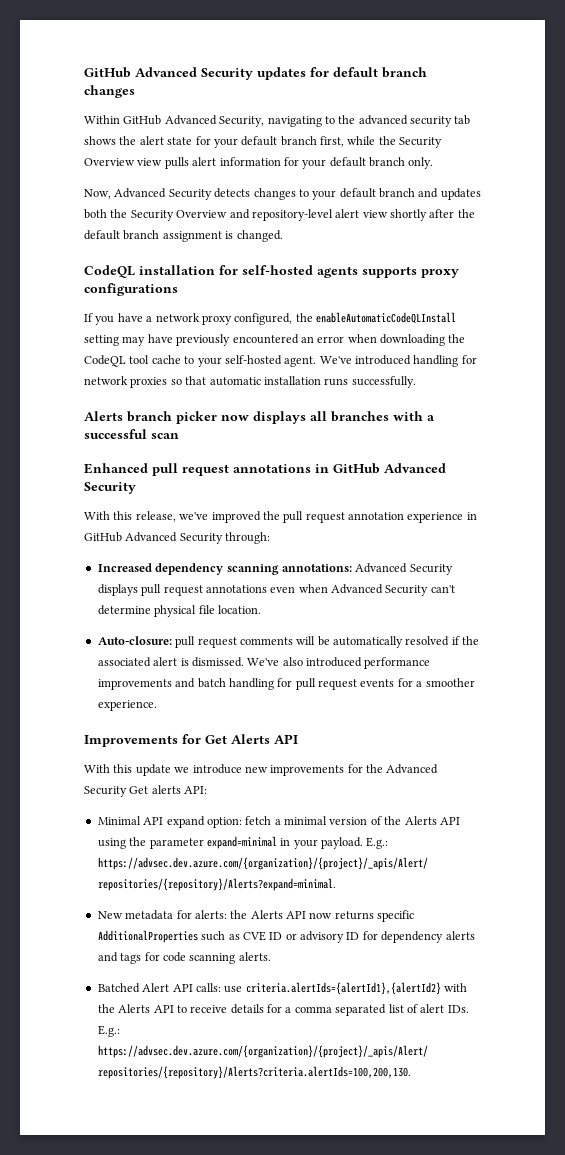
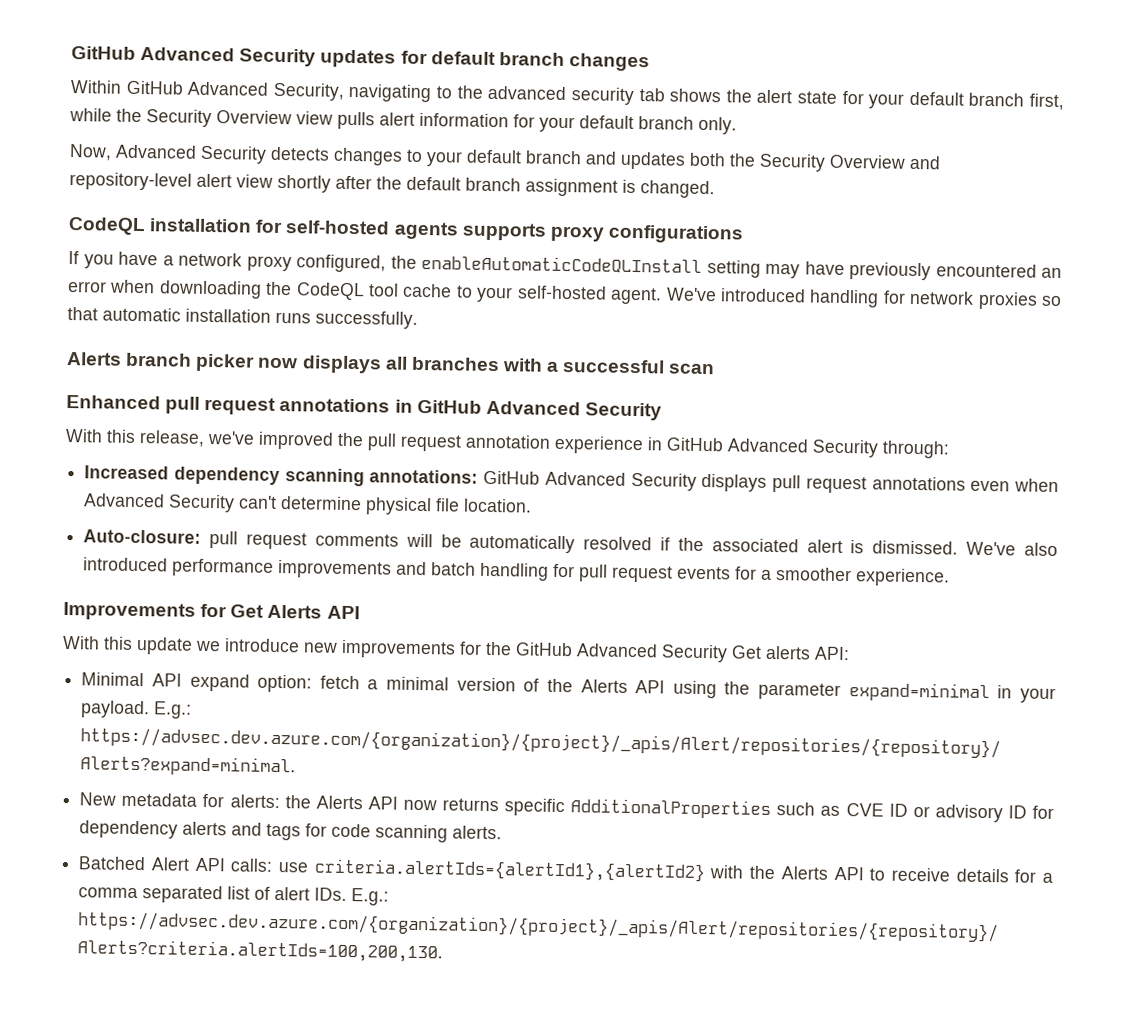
- Increased dependency scanning annotations: Advanced Security displays pull request annotations even when Advanced Security can't determine physical file location.
+ Increased dependency scanning annotations: GitHub Advanced Security displays pull request annotations even when Advanced Security can't determine physical file location.
- With this update we introduce new improvements for the Advanced Security Get alerts API:
+ With this update we introduce new improvements for the GitHub Advanced Security Get alerts API:

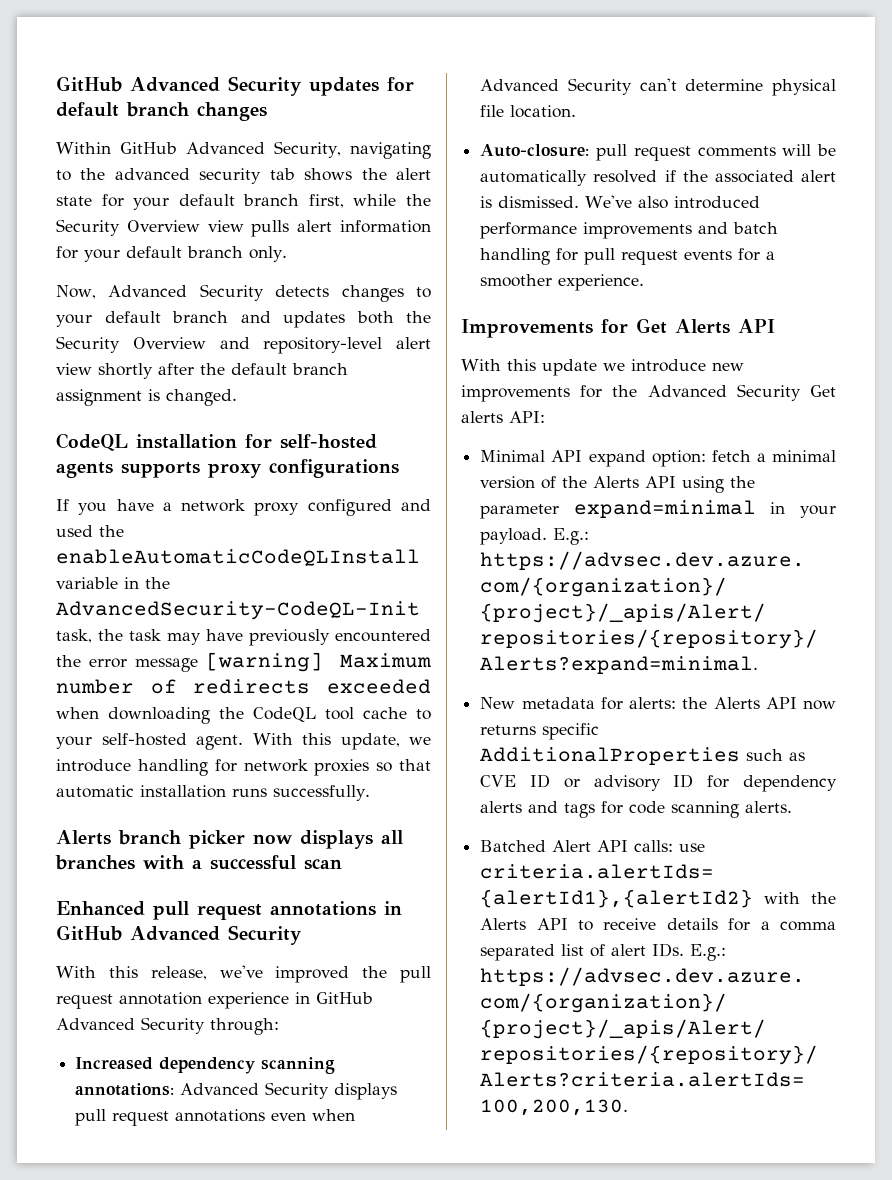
- If you have a network proxy configured, the enableAutomaticCodeQLInstall setting may have previously encountered an error when downloading the CodeQL tool cache to your self-hosted agent.
+ If you have a network proxy configured and used the enableAutomaticCodeQLInstall variable in the AdvancedSecurity-CodeQL-Init task, the task may have previously encountered the error message [warning] Maximum number of redirects exceeded when downloading the CodeQL tool cache to your self-hosted agent.
- We've introduced handling for network proxies so that automatic installation runs successfully.
+ With this update, we introduce handling for network proxies so that automatic installation runs successfully.
- Increased dependency scanning annotations: GitHub Advanced Security displays pull request annotations even when Advanced Security can't determine physical file location.
+ Increased dependency scanning annotations: Advanced Security displays pull request annotations even when Advanced Security can't determine physical file location.
- With this update we introduce new improvements for the GitHub Advanced Security Get alerts API:
+ With this update we introduce new improvements for the Advanced Security Get alerts API:

